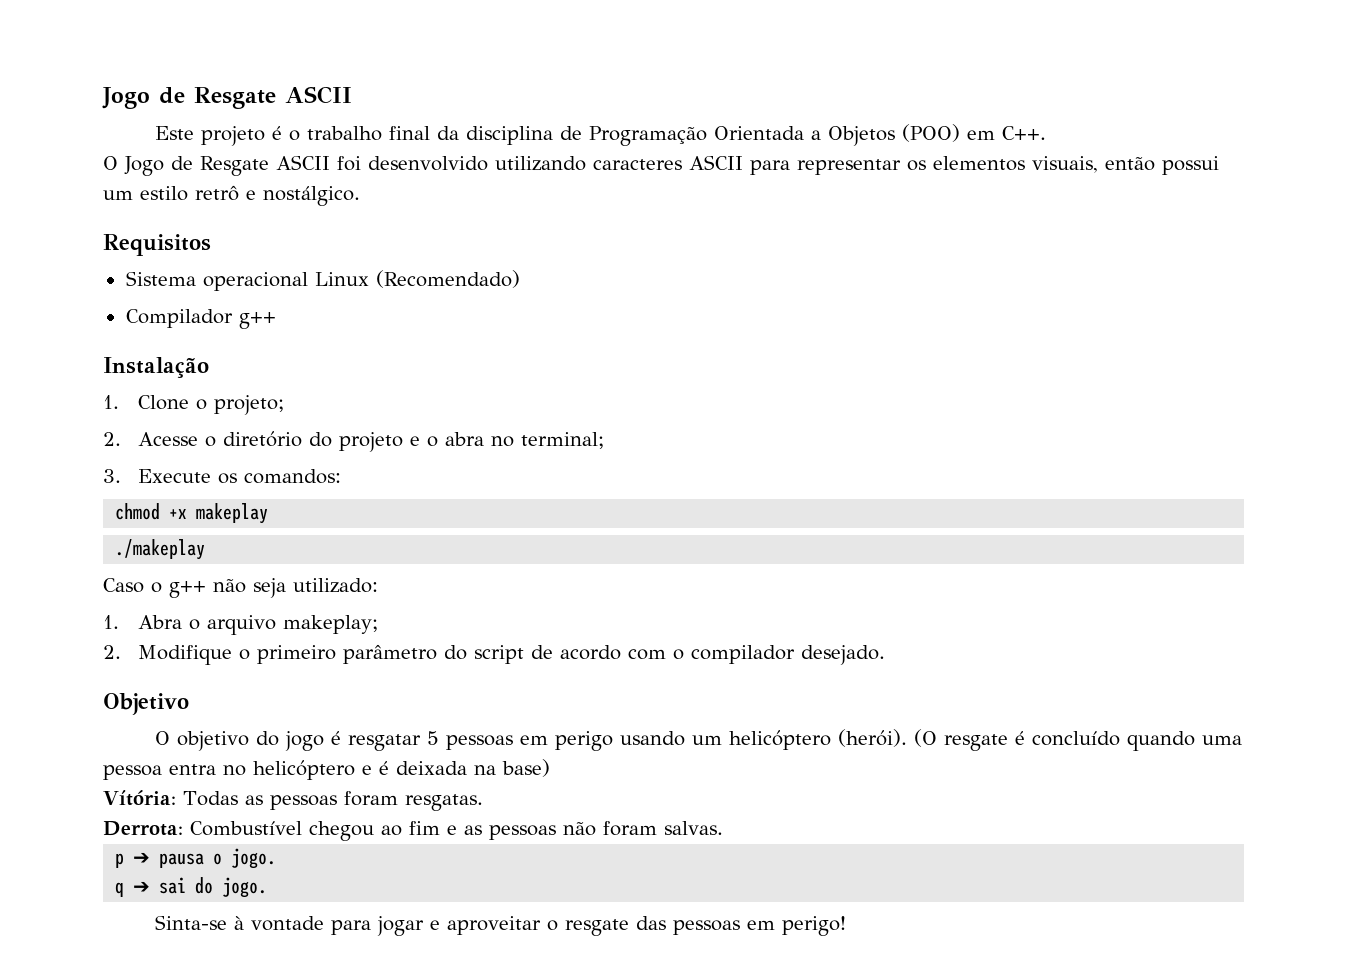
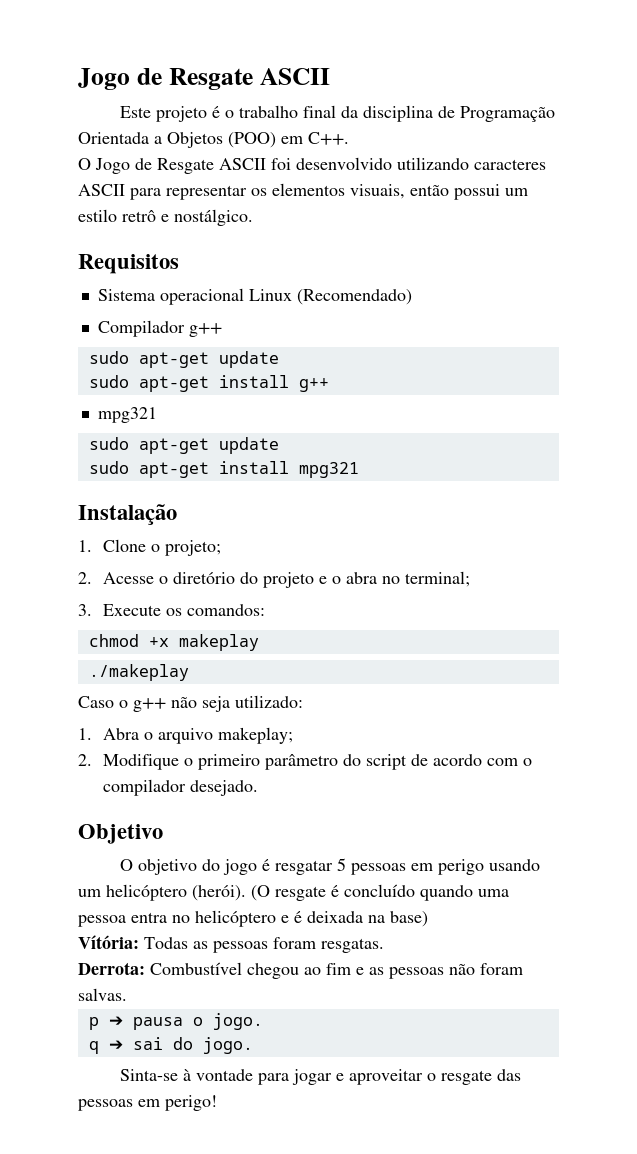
  Compilador g++
+ sudo apt-get update
+ sudo apt-get install g++
+ mpg321
+ sudo apt-get update
+ sudo apt-get install mpg321

